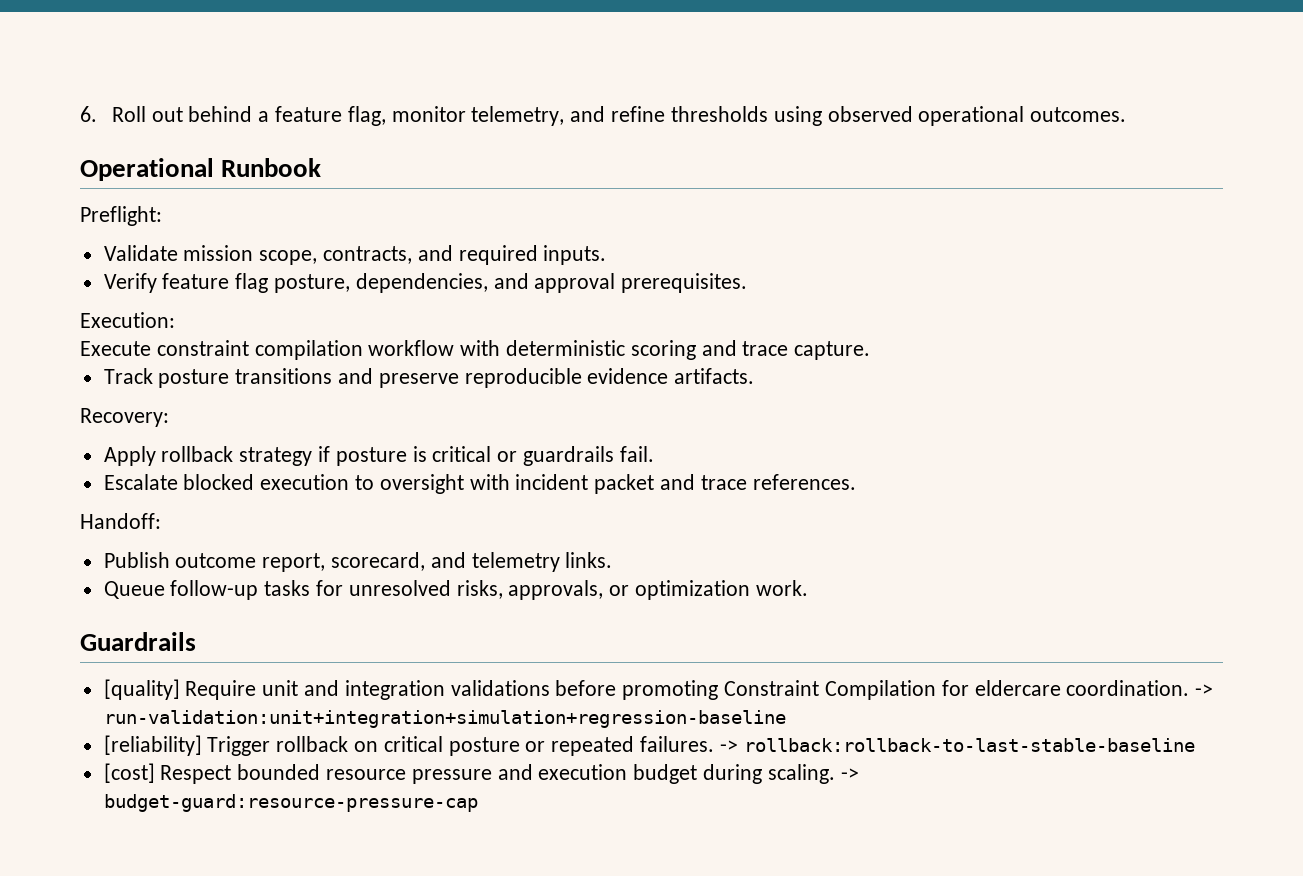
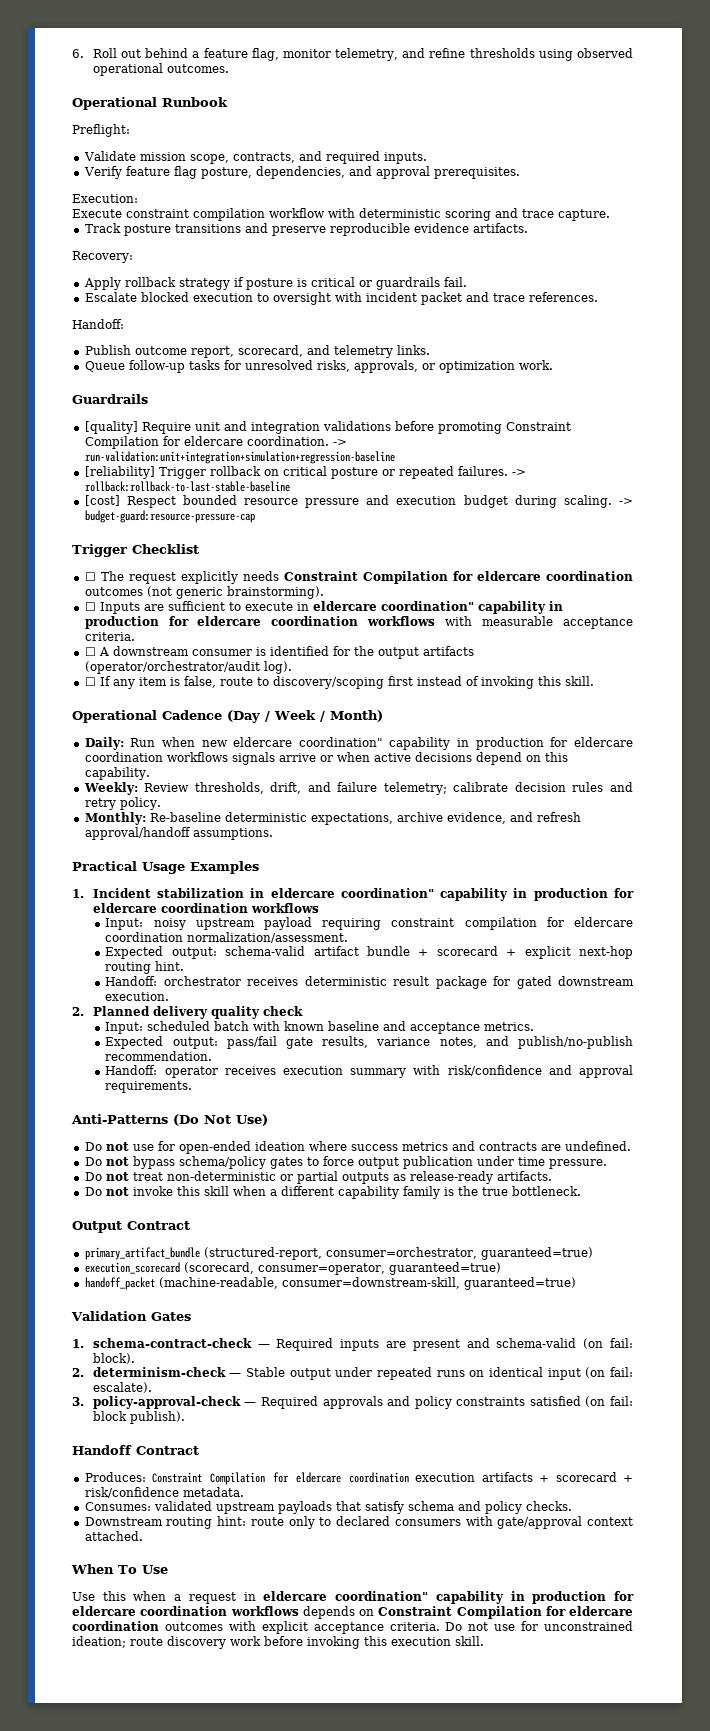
+ Trigger Checklist
+ ☐ The request explicitly needs Constraint Compilation for eldercare coordination outcomes (not generic brainstorming).
+ ☐ Inputs are sufficient to execute in eldercare coordination" capability in production for eldercare coordination workflows with measurable acceptance criteria.
+ ☐ A downstream consumer is identified for the output artifacts (operator/orchestrator/audit log).
+ ☐ If any item is false, route to discovery/scoping first instead of invoking this skill.
+ Operational Cadence (Day / Week / Month)
+ Daily: Run when new eldercare coordination" capability in production for eldercare coordination workflows signals arrive or when active decisions depend on this capability.
+ Weekly: Review thresholds, drift, and failure telemetry; calibrate decision rules and retry policy.
+ Monthly: Re-baseline deterministic expectations, archive evidence, and refresh approval/handoff assumptions.
+ Practical Usage Examples
+ 1. Incident stabilization in eldercare coordination" capability in production for eldercare coordination workflows
+ Input: noisy upstream payload requiring constraint compilation for eldercare coordination normalization/assessment.
+ Expected output: schema-valid artifact bundle + scorecard + explicit next-hop routing hint.
+ Handoff: orchestrator receives deterministic result package for gated downstream execution.
+ 2. Planned delivery quality check
+ Input: scheduled batch with known baseline and acceptance metrics.
+ Expected output: pass/fail gate results, variance notes, and publish/no-publish recommendation.
+ Handoff: operator receives execution summary with risk/confidence and approval requirements.
+ Anti-Patterns (Do Not Use)
+ Do not use for open-ended ideation where success metrics and contracts are undefined.
+ Do not bypass schema/policy gates to force output publication under time pressure.
+ Do not treat non-deterministic or partial outputs as release-ready artifacts.
+ Do not invoke this skill when a different capability family is the true bottleneck.
+ Output Contract
+ primary_artifact_bundle (structured-report, consumer=orchestrator, guaranteed=true)
+ execution_scorecard (scorecard, consumer=operator, guaranteed=true)
+ handoff_packet (machine-readable, consumer=downstream-skill, guaranteed=true)
+ Validation Gates
+ 1. schema-contract-check — Required inputs are present and schema-valid (on fail: block).
+ 2. determinism-check — Stable output under repeated runs on identical input (on fail: escalate).
+ 3. policy-approval-check — Required approvals and policy constraints satisfied (on fail: block publish).
+ Handoff Contract
+ Produces: Constraint Compilation for eldercare coordination execution artifacts + scorecard + risk/confidence metadata.
+ Consumes: validated upstream payloads that satisfy schema and policy checks.
+ Downstream routing hint: route only to declared consumers with gate/approval context attached.
+ When To Use
+ Use this when a request in eldercare coordination" capability in production for eldercare coordination workflows depends on Constraint Compilation for eldercare coordination outcomes with explicit acceptance criteria. Do not use for unconstrained ideation; route discovery work before invoking this execution skill.

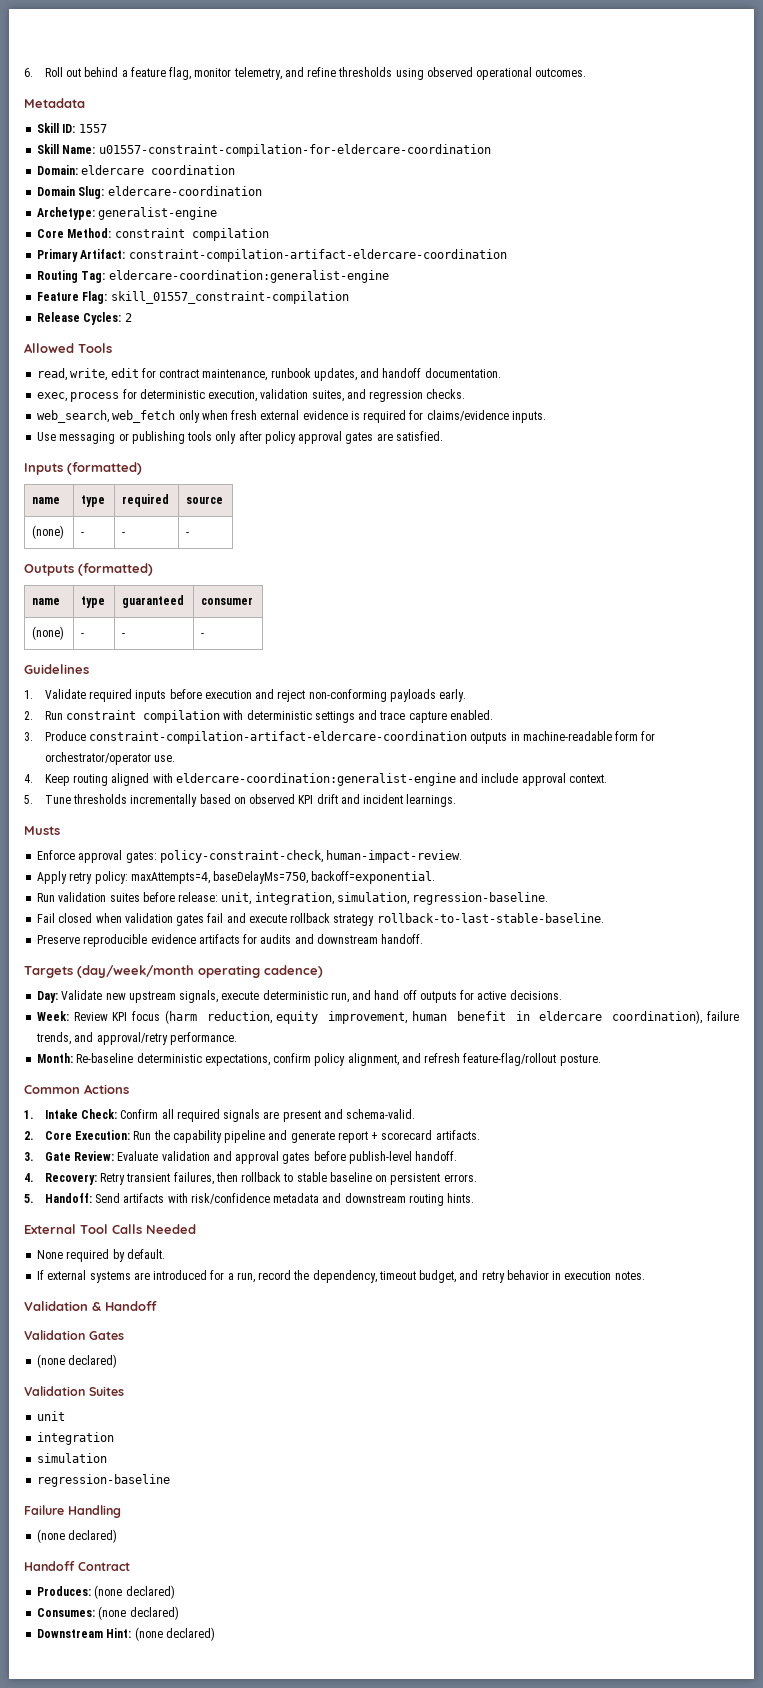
- Operational Runbook
- Preflight:
- Validate mission scope, contracts, and required inputs.
- Verify feature flag posture, dependencies, and approval prerequisites.
- Execution:
- Execute constraint compilation workflow with deterministic scoring and trace capture.
- Track posture transitions and preserve reproducible evidence artifacts.
- Recovery:
- Apply rollback strategy if posture is critical or guardrails fail.
- Escalate blocked execution to oversight with incident packet and trace references.
- Handoff:
- Publish outcome report, scorecard, and telemetry links.
- Queue follow-up tasks for unresolved risks, approvals, or optimization work.
- Guardrails
- [quality] Require unit and integration validations before promoting Constraint Compilation for eldercare coordination. -> run-validation:unit+integration+simulation+regression-baseline
- [reliability] Trigger rollback on critical posture or repeated failures. -> rollback:rollback-to-last-stable-baseline
- [cost] Respect bounded resource pressure and execution budget during scaling. -> budget-guard:resource-pressure-cap
- Trigger Checklist
- ☐ The request explicitly needs Constraint Compilation for eldercare coordination outcomes (not generic brainstorming).
- ☐ Inputs are sufficient to execute in eldercare coordination" capability in production for eldercare coordination workflows with measurable acceptance criteria.
- ☐ A downstream consumer is identified for the output artifacts (operator/orchestrator/audit log).
- ☐ If any item is false, route to discovery/scoping first instead of invoking this skill.
- Operational Cadence (Day / Week / Month)
- Daily: Run when new eldercare coordination" capability in production for eldercare coordination workflows signals arrive or when active decisions depend on this capability.
- Weekly: Review thresholds, drift, and failure telemetry; calibrate decision rules and retry policy.
- Monthly: Re-baseline deterministic expectations, archive evidence, and refresh approval/handoff assumptions.
- Practical Usage Examples
- 1. Incident stabilization in eldercare coordination" capability in production for eldercare coordination workflows
- Input: noisy upstream payload requiring constraint compilation for eldercare coordination normalization/assessment.
- Expected output: schema-valid artifact bundle + scorecard + explicit next-hop routing hint.
- Handoff: orchestrator receives deterministic result package for gated downstream execution.
- 2. Planned delivery quality check
- Input: scheduled batch with known baseline and acceptance metrics.
- Expected output: pass/fail gate results, variance notes, and publish/no-publish recommendation.
- Handoff: operator receives execution summary with risk/confidence and approval requirements.
- Anti-Patterns (Do Not Use)
- Do not use for open-ended ideation where success metrics and contracts are undefined.
- Do not bypass schema/policy gates to force output publication under time pressure.
- Do not treat non-deterministic or partial outputs as release-ready artifacts.
- Do not invoke this skill when a different capability family is the true bottleneck.
- Output Contract
- primary_artifact_bundle (structured-report, consumer=orchestrator, guaranteed=true)
- execution_scorecard (scorecard, consumer=operator, guaranteed=true)
- handoff_packet (machine-readable, consumer=downstream-skill, guaranteed=true)
+ Metadata
+ Skill ID: 1557
+ Skill Name: u01557-constraint-compilation-for-eldercare-coordination
+ Domain: eldercare coordination
+ Domain Slug: eldercare-coordination
+ Archetype: generalist-engine
+ Core Method: constraint compilation
+ Primary Artifact: constraint-compilation-artifact-eldercare-coordination
+ Routing Tag: eldercare-coordination:generalist-engine
+ Feature Flag: skill_01557_constraint-compilation
+ Release Cycles: 2
+ Allowed Tools
+ read, write, edit for contract maintenance, runbook updates, and handoff documentation.
+ exec, process for deterministic execution, validation suites, and regression checks.
+ web_search, web_fetch only when fresh external evidence is required for claims/evidence inputs.
+ Use messaging or publishing tools only after policy approval gates are satisfied.
+ Inputs (formatted)
+ name | type | required | source
+ (none) | - | - | -
+ Outputs (formatted)
+ name | type | guaranteed | consumer
+ (none) | - | - | -
+ Guidelines
+ 1. Validate required inputs before execution and reject non-conforming payloads early.
+ 2. Run constraint compilation with deterministic settings and trace capture enabled.
+ 3. Produce constraint-compilation-artifact-eldercare-coordination outputs in machine-readable form for orchestrator/operator use.
+ 4. Keep routing aligned with eldercare-coordination:generalist-engine and include approval context.
+ 5. Tune thresholds incrementally based on observed KPI drift and incident learnings.
+ Musts
+ Enforce approval gates: policy-constraint-check, human-impact-review.
+ Apply retry policy: maxAttempts=4, baseDelayMs=750, backoff=exponential.
+ Run validation suites before release: unit, integration, simulation, regression-baseline.
+ Fail closed when validation gates fail and execute rollback strategy rollback-to-last-stable-baseline.
+ Preserve reproducible evidence artifacts for audits and downstream handoff.
+ Targets (day/week/month operating cadence)
+ Day: Validate new upstream signals, execute deterministic run, and hand off outputs for active decisions.
+ Week: Review KPI focus (harm reduction, equity improvement, human benefit in eldercare coordination), failure trends, and approval/retry performance.
+ Month: Re-baseline deterministic expectations, confirm policy alignment, and refresh feature-flag/rollout posture.
+ Common Actions
+ 1. Intake Check: Confirm all required signals are present and schema-valid.
+ 2. Core Execution: Run the capability pipeline and generate report + scorecard artifacts.
+ 3. Gate Review: Evaluate validation and approval gates before publish-level handoff.
+ 4. Recovery: Retry transient failures, then rollback to stable baseline on persistent errors.
+ 5. Handoff: Send artifacts with risk/confidence metadata and downstream routing hints.
+ External Tool Calls Needed
+ None required by default.
+ If external systems are introduced for a run, record the dependency, timeout budget, and retry behavior in execution notes.
+ Validation & Handoff
  Validation Gates
- 1. schema-contract-check — Required inputs are present and schema-valid (on fail: block).
- 2. determinism-check — Stable output under repeated runs on identical input (on fail: escalate).
- 3. policy-approval-check — Required approvals and policy constraints satisfied (on fail: block publish).
+ (none declared)
+ Validation Suites
+ unit
+ integration
+ simulation
+ regression-baseline
+ Failure Handling
+ (none declared)
  Handoff Contract
- Produces: Constraint Compilation for eldercare coordination execution artifacts + scorecard + risk/confidence metadata.
- Consumes: validated upstream payloads that satisfy schema and policy checks.
- Downstream routing hint: route only to declared consumers with gate/approval context attached.
- When To Use
- Use this when a request in eldercare coordination" capability in production for eldercare coordination workflows depends on Constraint Compilation for eldercare coordination outcomes with explicit acceptance criteria. Do not use for unconstrained ideation; route discovery work before invoking this execution skill.
+ Produces: (none declared)
+ Consumes: (none declared)
+ Downstream Hint: (none declared)

